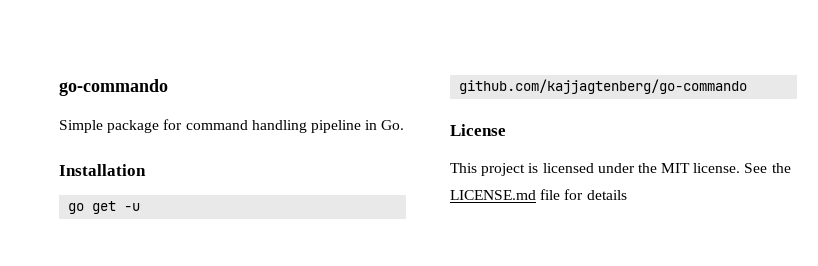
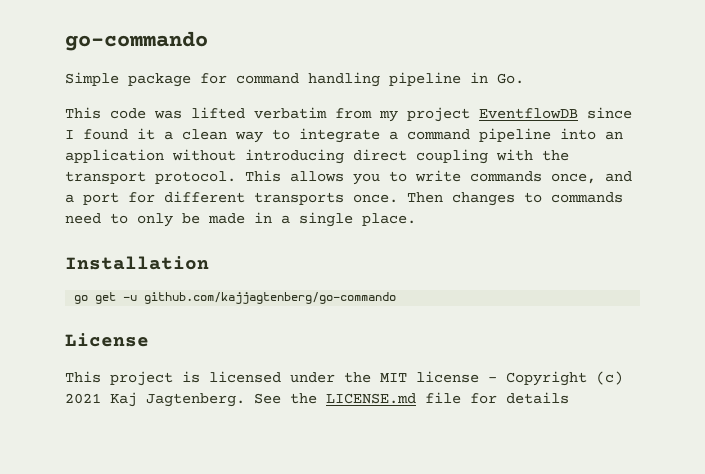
+ This code was lifted verbatim from my project EventflowDB since I found it a clean way to integrate a command pipeline into an application without introducing direct coupling with the transport protocol. This allows you to write commands once, and a port for different transports once. Then changes to commands need to only be made in a single place.
- This project is licensed under the MIT license.
+ This project is licensed under the MIT license - Copyright (c) 2021 Kaj Jagtenberg.

